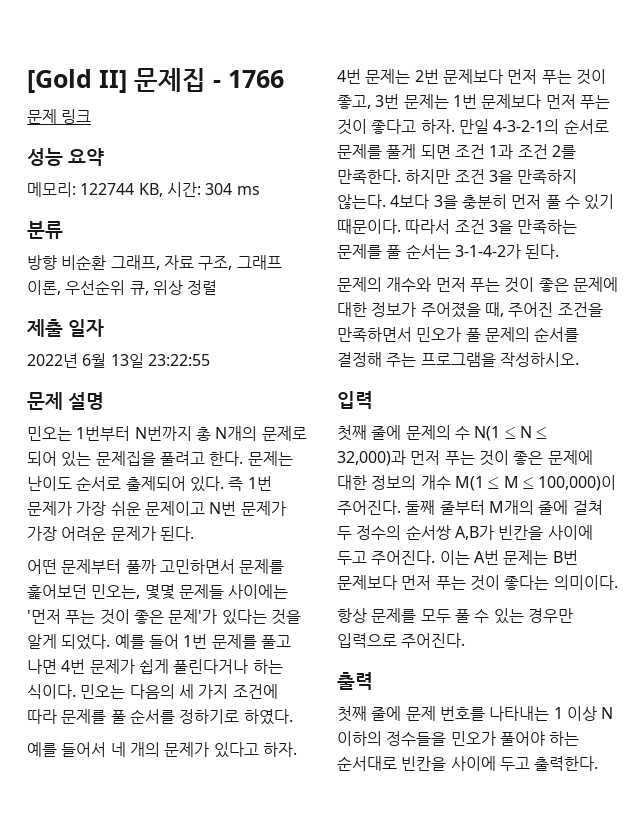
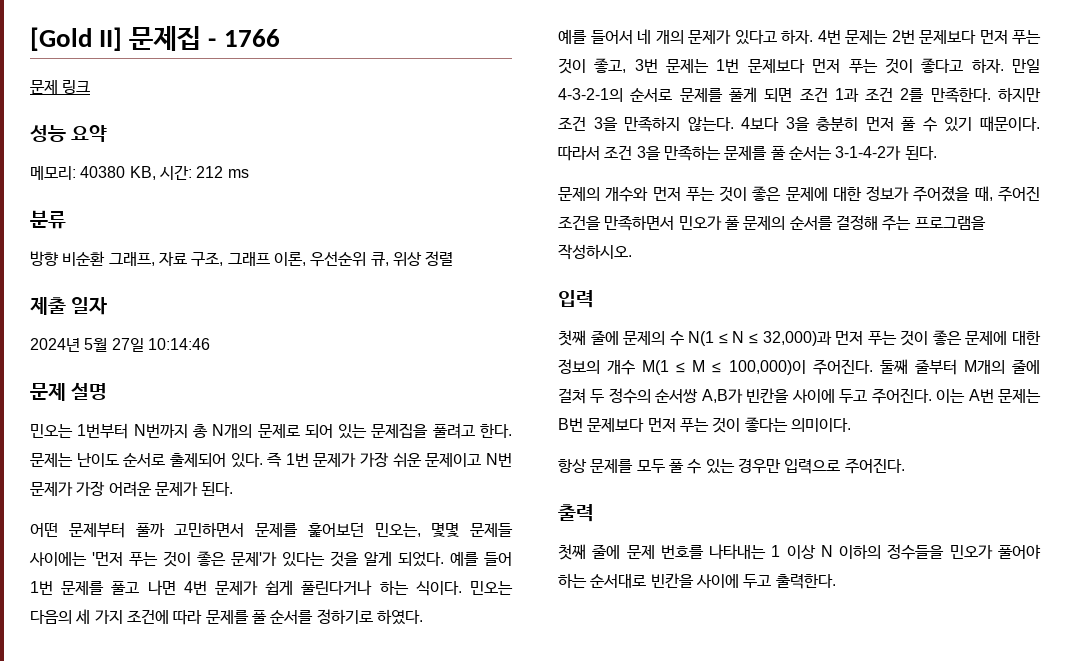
- 메모리: 122744 KB, 시간: 304 ms
+ 메모리: 40380 KB, 시간: 212 ms
- 2022년 6월 13일 23:22:55
+ 2024년 5월 27일 10:14:46

